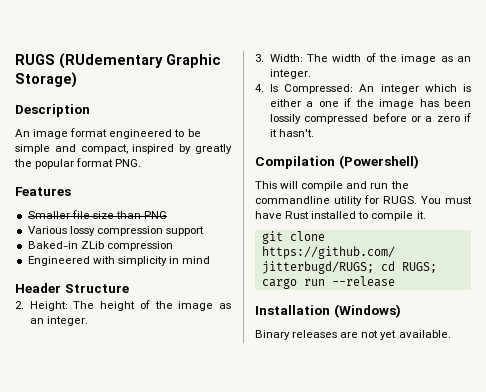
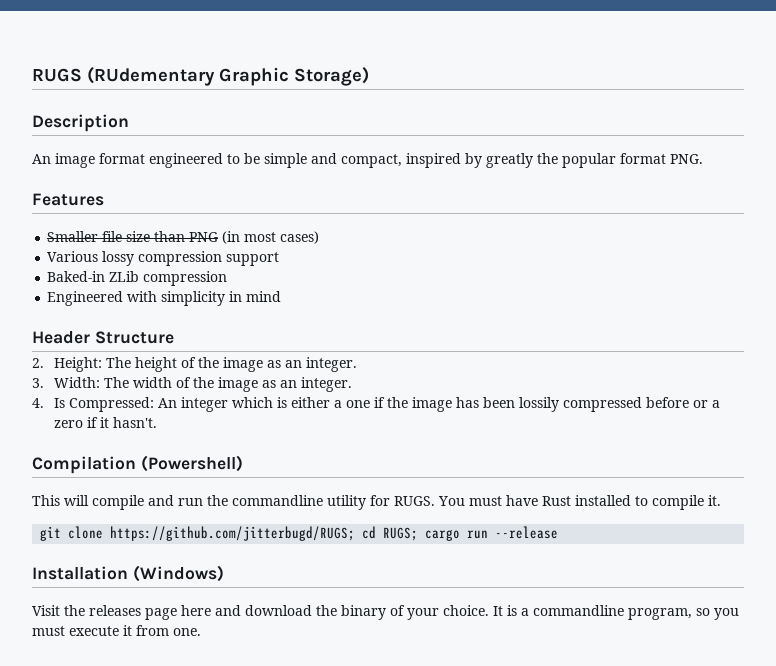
- Smaller file size than PNG
+ Smaller file size than PNG (in most cases)
- Binary releases are not yet available.
+ Visit the releases page here and download the binary of your choice. It is a commandline program, so you must execute it from one.

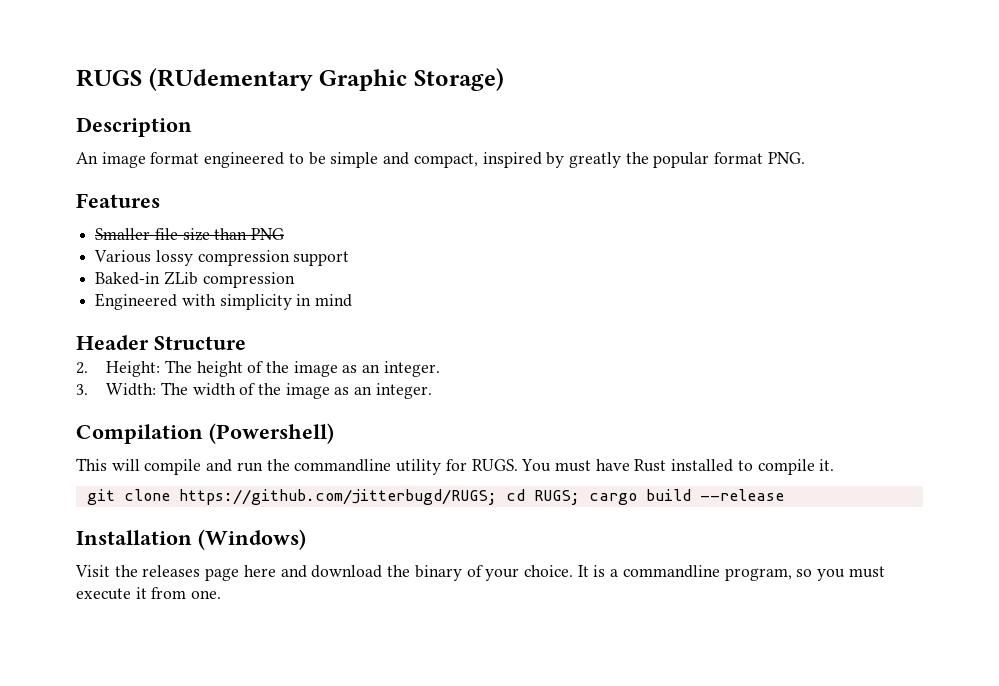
- Smaller file size than PNG (in most cases)
+ Smaller file size than PNG
- 4. Is Compressed: An integer which is either a one if the image has been lossily compressed before or a zero if it hasn't.
- git clone https://github.com/jitterbugd/RUGS; cd RUGS; cargo run --release
+ git clone https://github.com/jitterbugd/RUGS; cd RUGS; cargo build --release

